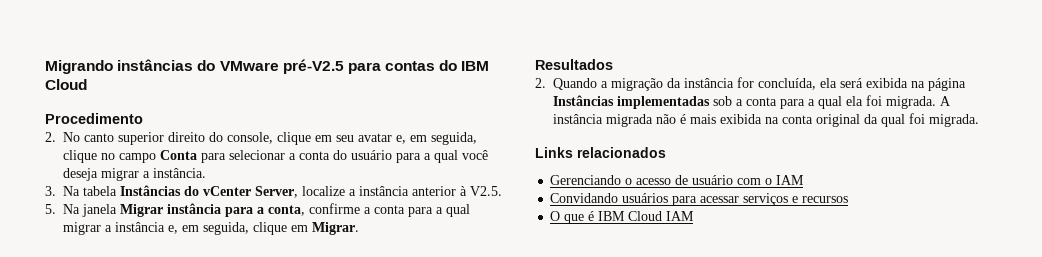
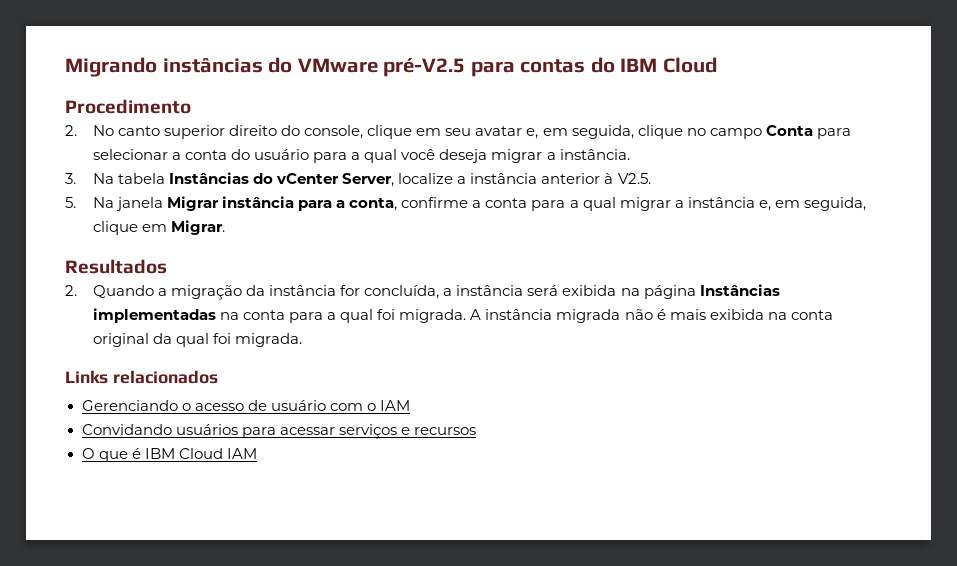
- 2. Quando a migração da instância for concluída, ela será exibida na página Instâncias implementadas sob a conta para a qual ela foi migrada.
+ 2. Quando a migração da instância for concluída, a instância será exibida na página Instâncias implementadas na conta para a qual foi migrada.

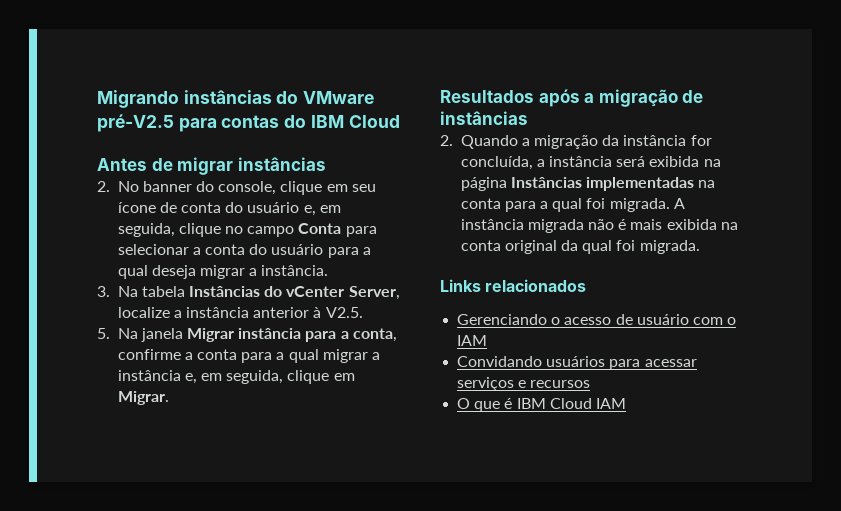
- Procedimento
+ Antes de migrar instâncias
- 2. No canto superior direito do console, clique em seu avatar e, em seguida, clique no campo Conta para selecionar a conta do usuário para a qual você deseja migrar a instância.
+ 2. No banner do console, clique em seu ícone de conta do usuário e, em seguida, clique no campo Conta para selecionar a conta do usuário para a qual deseja migrar a instância.
- Resultados
+ Resultados após a migração de instâncias

